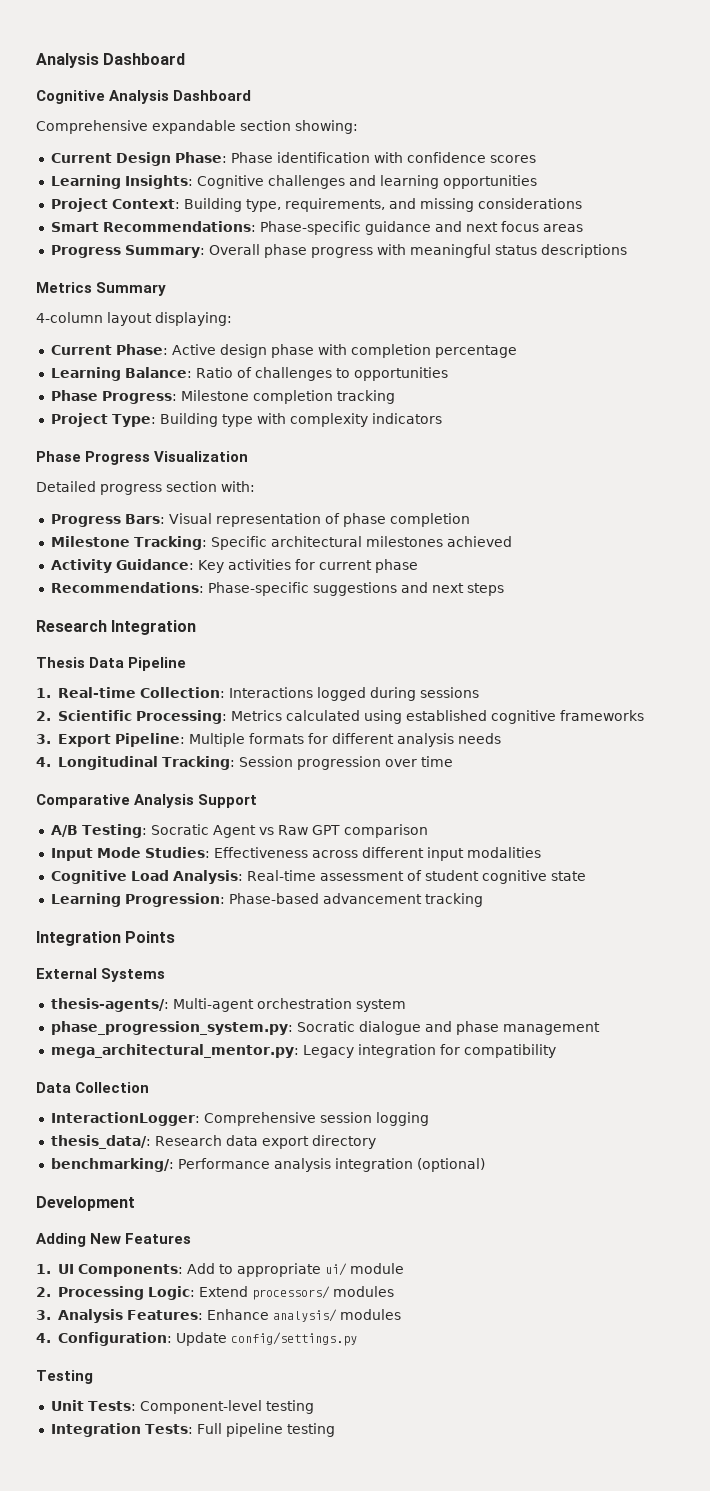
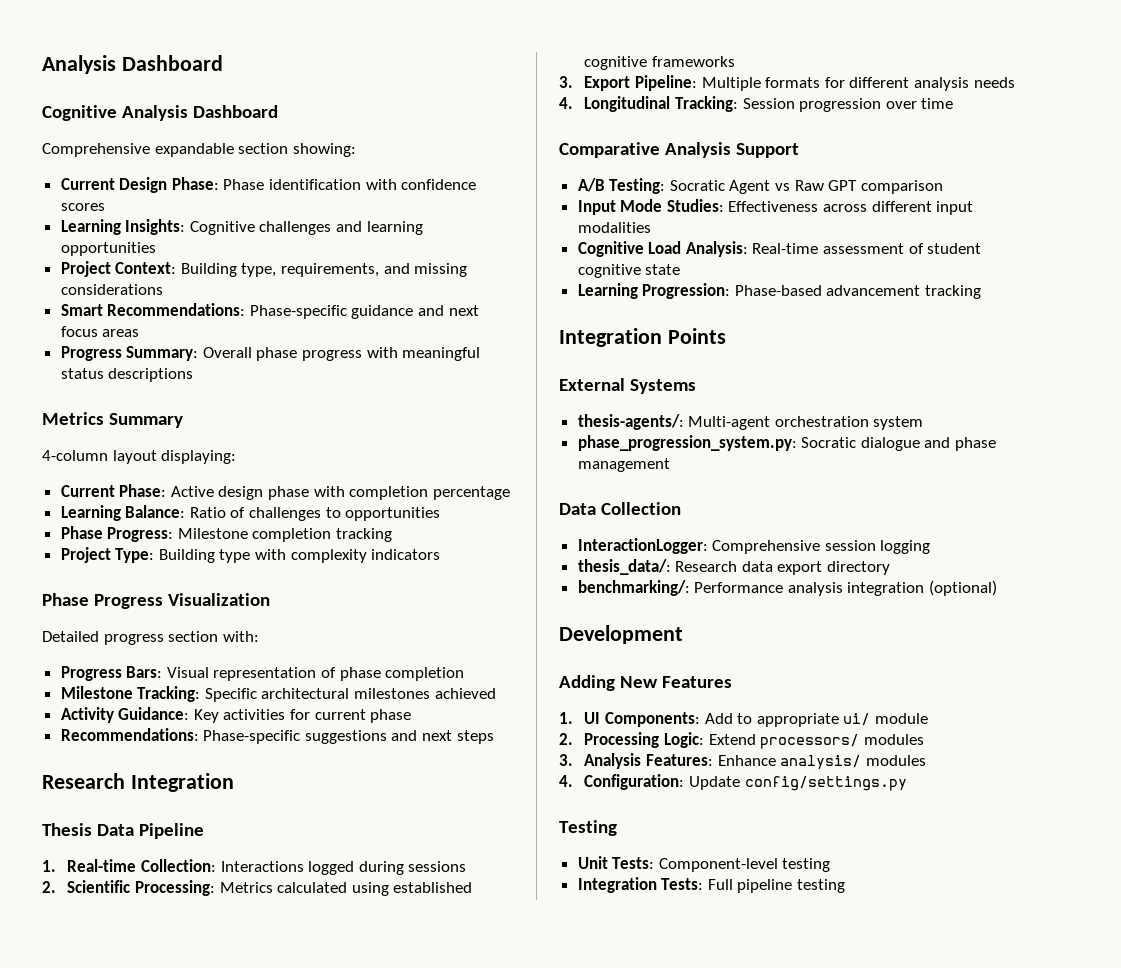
- mega_architectural_mentor.py: Legacy integration for compatibility

